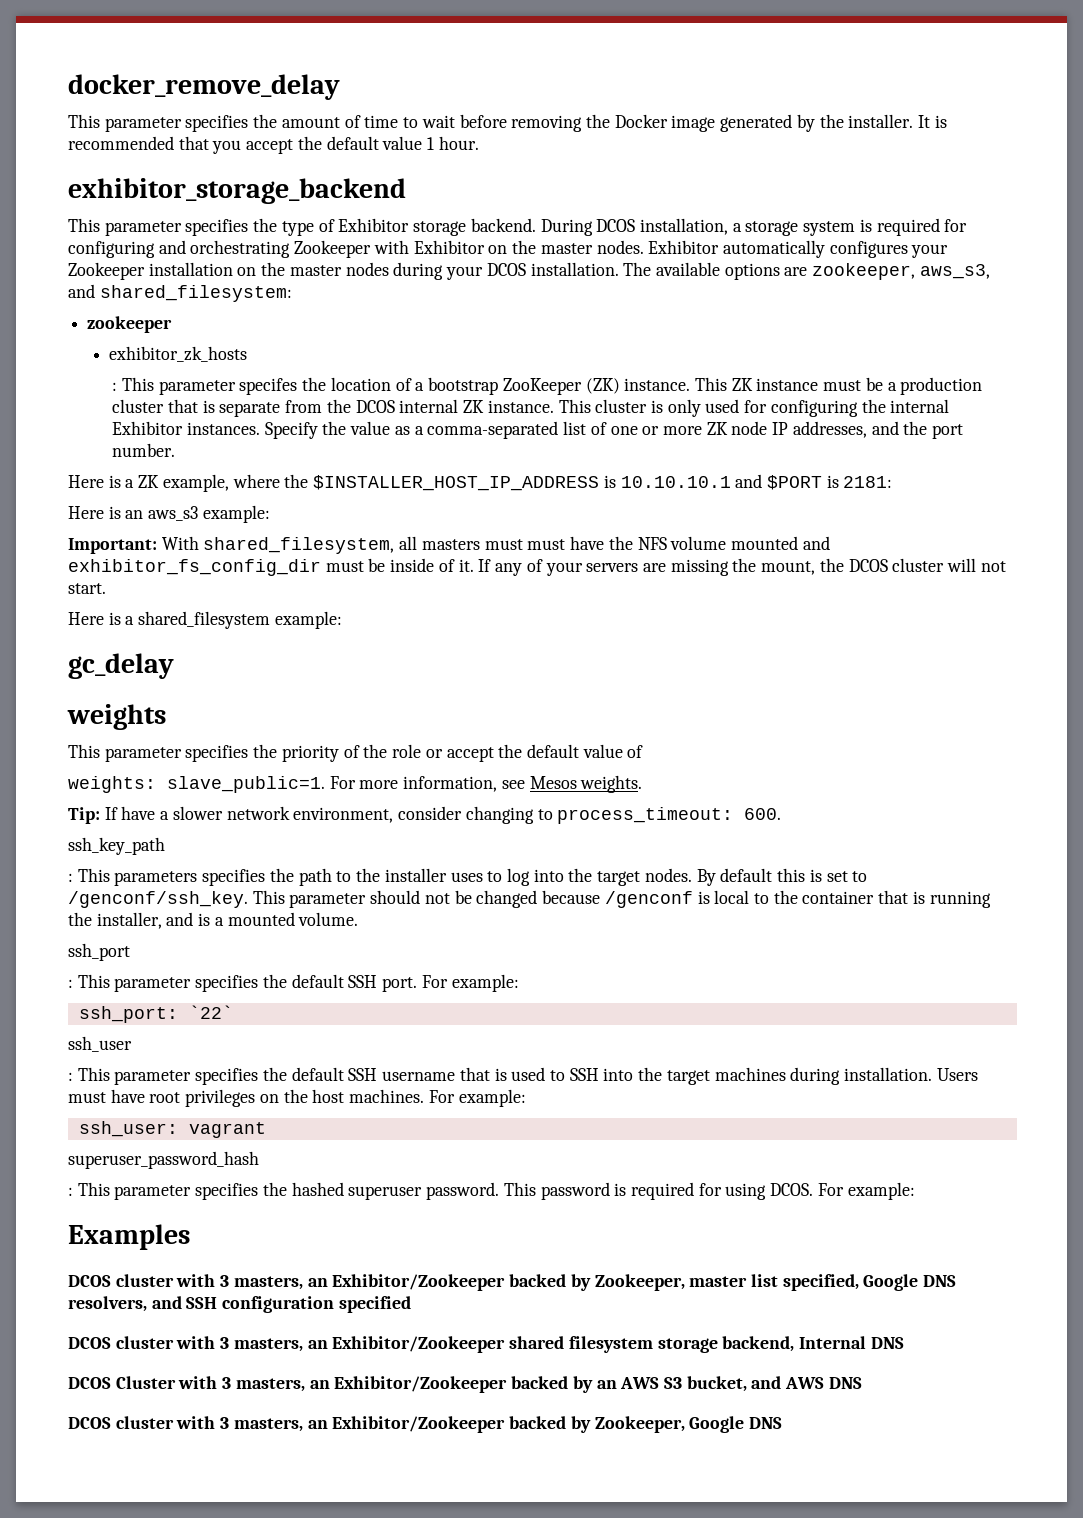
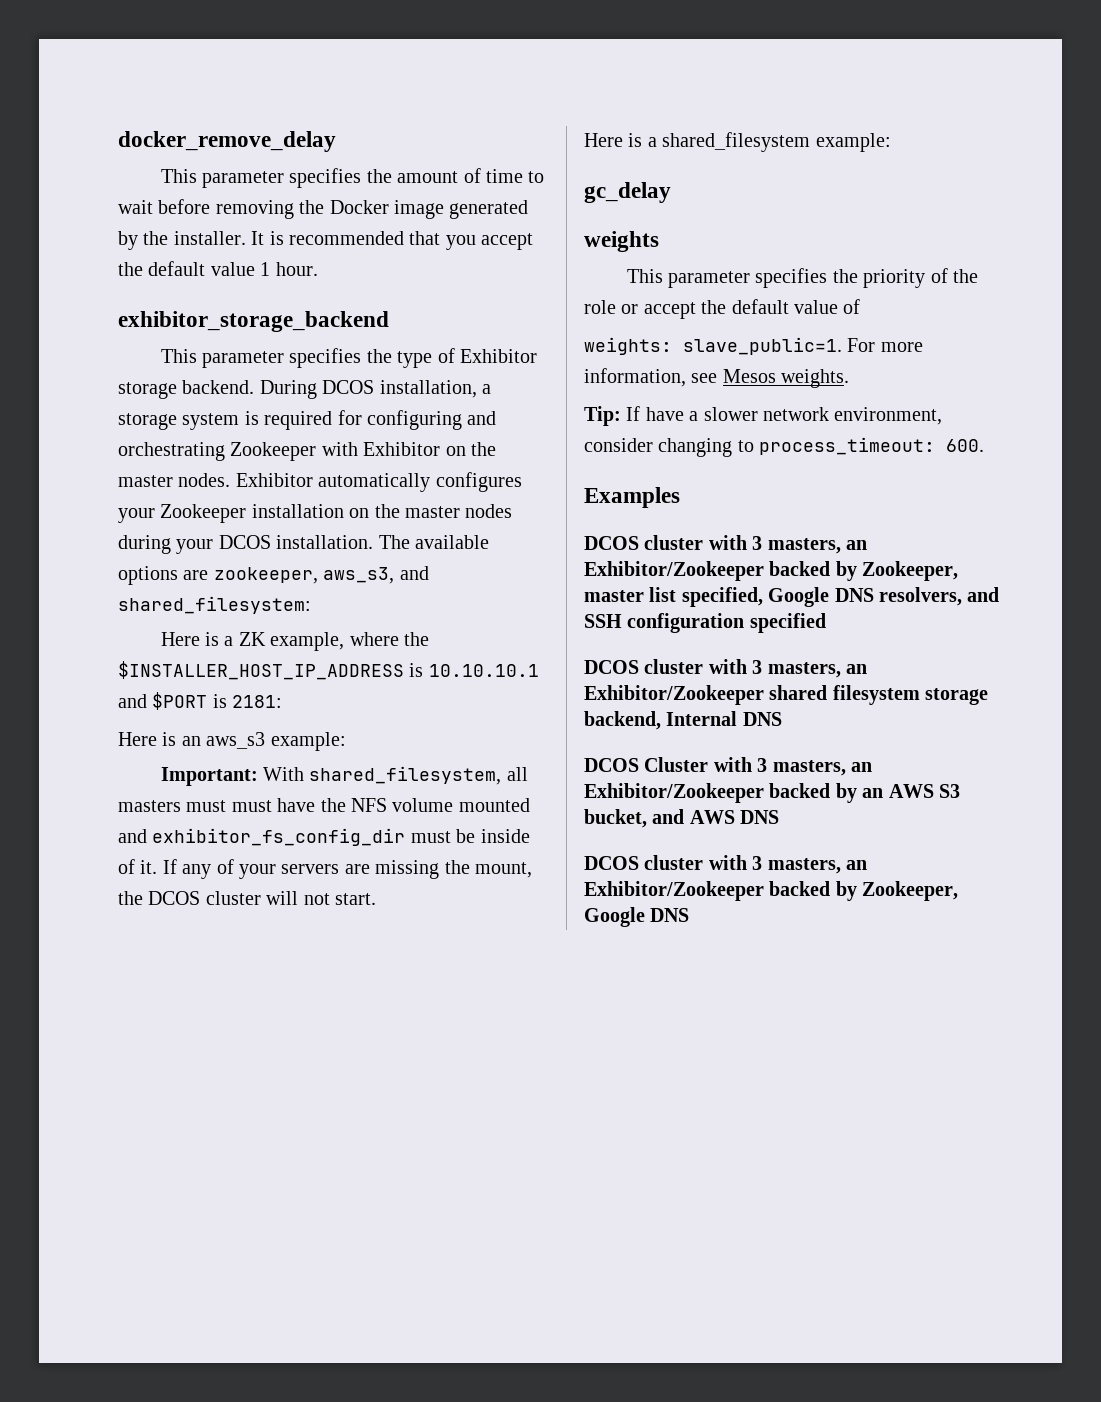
- zookeeper
- exhibitor_zk_hosts
- : This parameter specifes the location of a bootstrap ZooKeeper (ZK) instance. This ZK instance must be a production cluster that is separate from the DCOS internal ZK instance. This cluster is only used for configuring the internal Exhibitor instances. Specify the value as a comma-separated list of one or more ZK node IP addresses, and the port number.
- ssh_key_path
- : This parameters specifies the path to the installer uses to log into the target nodes. By default this is set to /genconf/ssh_key. This parameter should not be changed because /genconf is local to the container that is running the installer, and is a mounted volume.
- ssh_port
- : This parameter specifies the default SSH port. For example:
- ssh_port: `22`
- ssh_user
- : This parameter specifies the default SSH username that is used to SSH into the target machines during installation. Users must have root privileges on the host machines. For example:
- ssh_user: vagrant
- superuser_password_hash
- : This parameter specifies the hashed superuser password. This password is required for using DCOS. For example:

